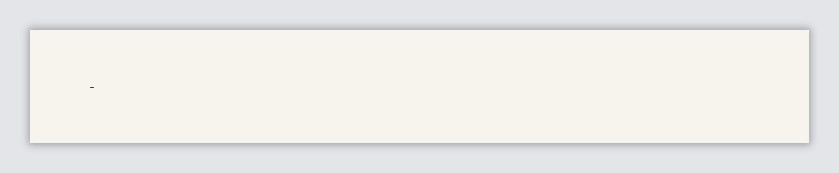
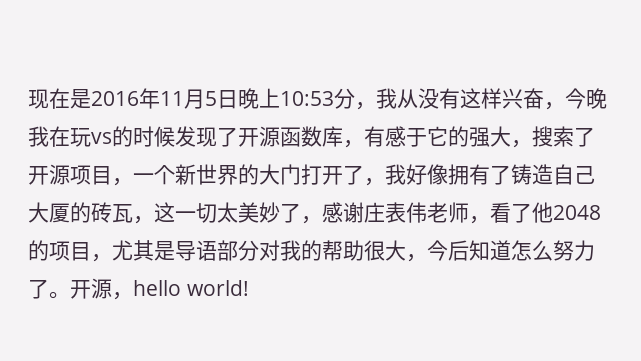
- -
+ 现在是2016年11月5日晚上10:53分，我从没有这样兴奋，今晚我在玩vs的时候发现了开源函数库，有感于它的强大，搜索了开源项目，一个新世界的大门打开了，我好像拥有了铸造自己大厦的砖瓦，这一切太美妙了，感谢庄表伟老师，看了他2048的项目，尤其是导语部分对我的帮助很大，今后知道怎么努力了。开源，hello world!

